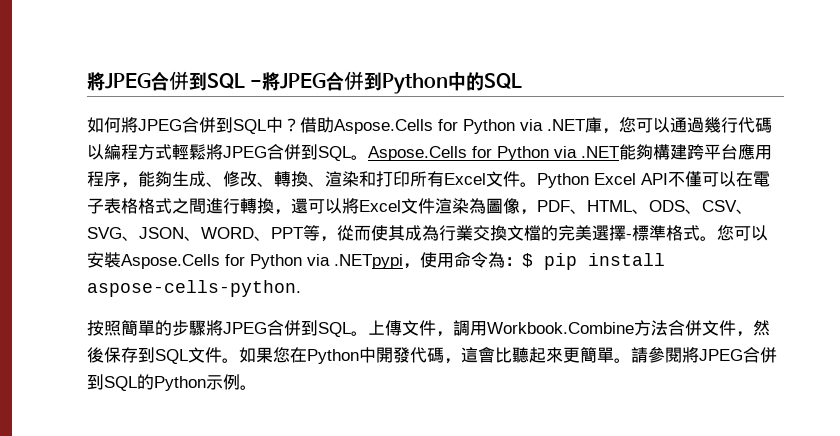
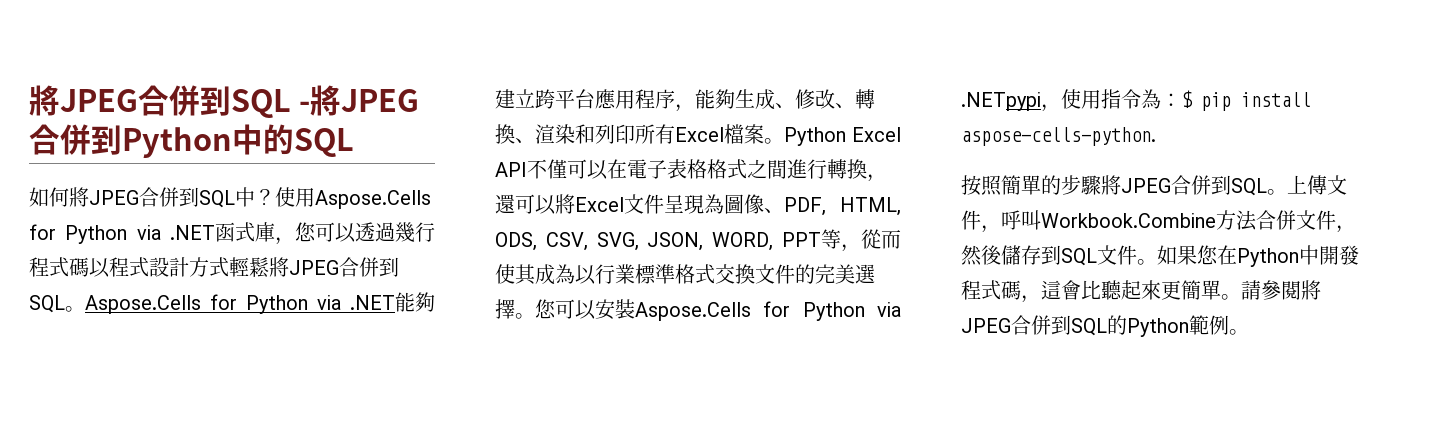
- 借助Aspose.Cells for Python via .NET庫，您可以通過幾行代碼以編程方式輕鬆將JPEG合併到SQL。
+ 使用Aspose.Cells for Python via .NET函式庫，您可以透過幾行程式碼以程式設計方式輕鬆將JPEG合併到SQL。
- Aspose.Cells for Python via .NET能夠構建跨平台應用程序，能夠生成、修改、轉換、渲染和打印所有Excel文件。
+ Aspose.Cells for Python via .NET能夠建立跨平台應用程序，能夠生成、修改、轉換、渲染和列印所有Excel檔案。
- Python Excel API不僅可以在電子表格格式之間進行轉換，還可以將Excel文件渲染為圖像，PDF、HTML、ODS、CSV、SVG、JSON、WORD、PPT等，從而使其成為行業交換文檔的完美選擇-標準格式。
+ Python Excel API不僅可以在電子表格格式之間進行轉換，還可以將Excel文件呈現為圖像、PDF, HTML, ODS, CSV, SVG, JSON, WORD, PPT等，從而使其成為以行業標準格式交換文件的完美選擇。
- 您可以安裝Aspose.Cells for Python via .NETpypi，使用命令為：$ pip install aspose-cells-python.
+ 您可以安裝Aspose.Cells for Python via .NETpypi，使用指令為：$ pip install aspose-cells-python.
- 上傳文件，調用Workbook.Combine方法合併文件，然後保存到SQL文件。
+ 上傳文件，呼叫Workbook.Combine方法合併文件，然後儲存到SQL文件。
- 如果您在Python中開發代碼，這會比聽起來更簡單。
+ 如果您在Python中開發程式碼，這會比聽起來更簡單。
- 請參閱將JPEG合併到SQL的Python示例。
+ 請參閱將JPEG合併到SQL的Python範例。

